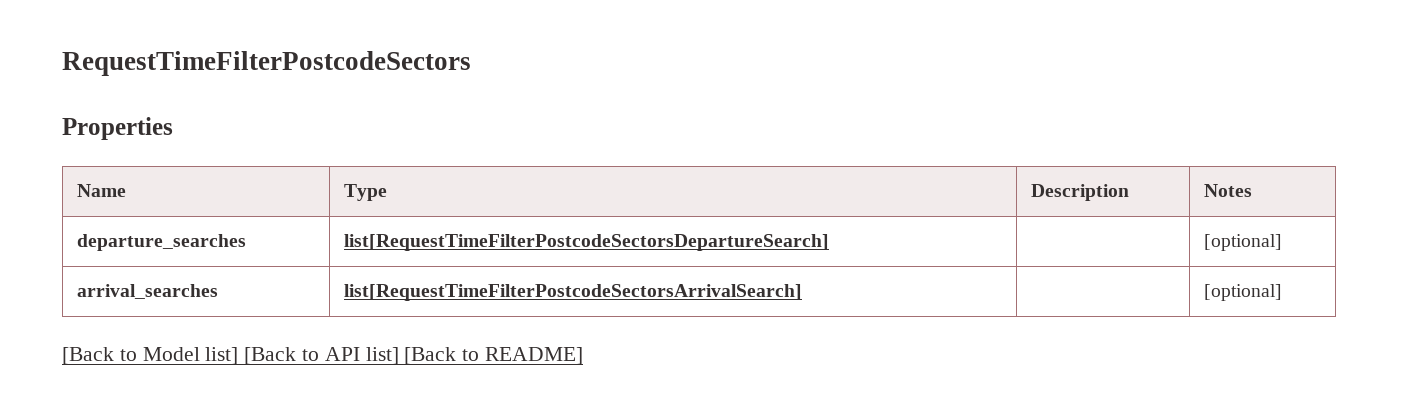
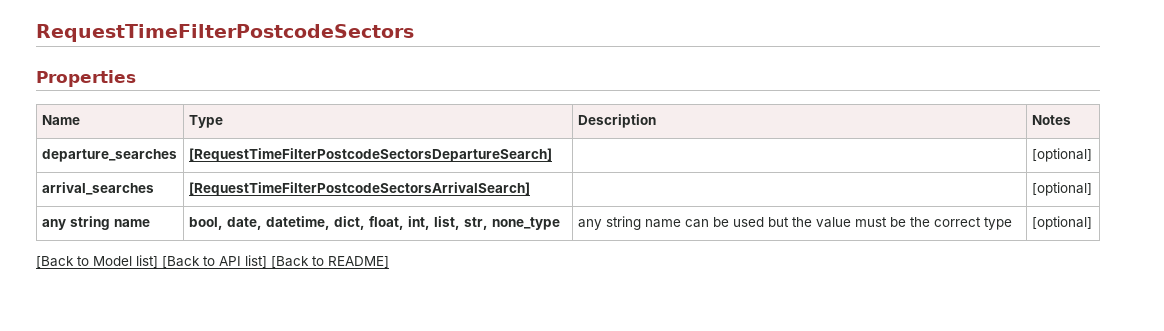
- departure_searches | list[RequestTimeFilterPostcodeSectorsDepartureSearch] | | [optional]
+ departure_searches | [RequestTimeFilterPostcodeSectorsDepartureSearch] | | [optional]
- arrival_searches | list[RequestTimeFilterPostcodeSectorsArrivalSearch] | | [optional]
+ arrival_searches | [RequestTimeFilterPostcodeSectorsArrivalSearch] | | [optional]
+ any string name | bool, date, datetime, dict, float, int, list, str, none_type | any string name can be used but the value must be the correct type | [optional]

